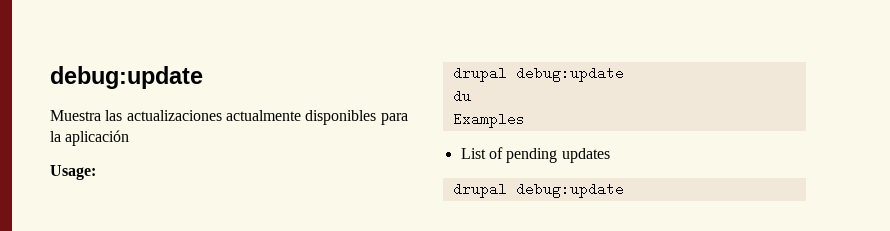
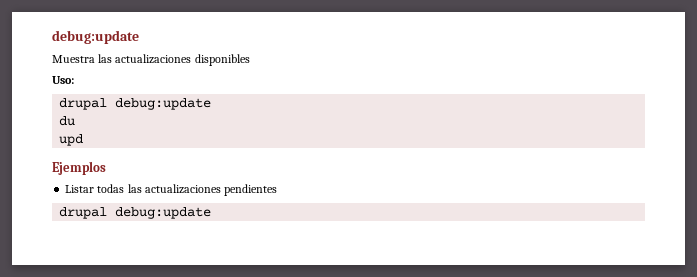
- Muestra las actualizaciones actualmente disponibles para la aplicación
- Usage:
+ Muestra las actualizaciones disponibles
+ Uso:
- Examples
- List of pending updates
+ upd
+ Ejemplos
+ Listar todas las actualizaciones pendientes

